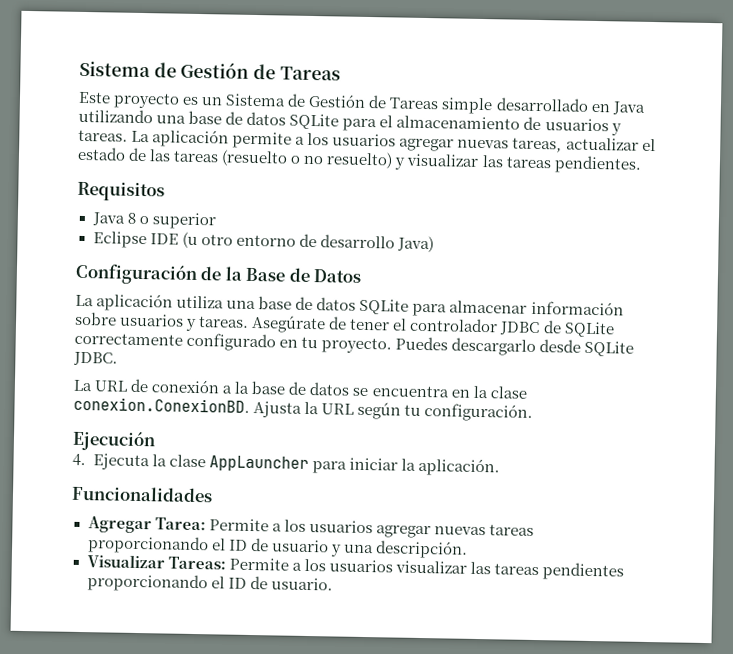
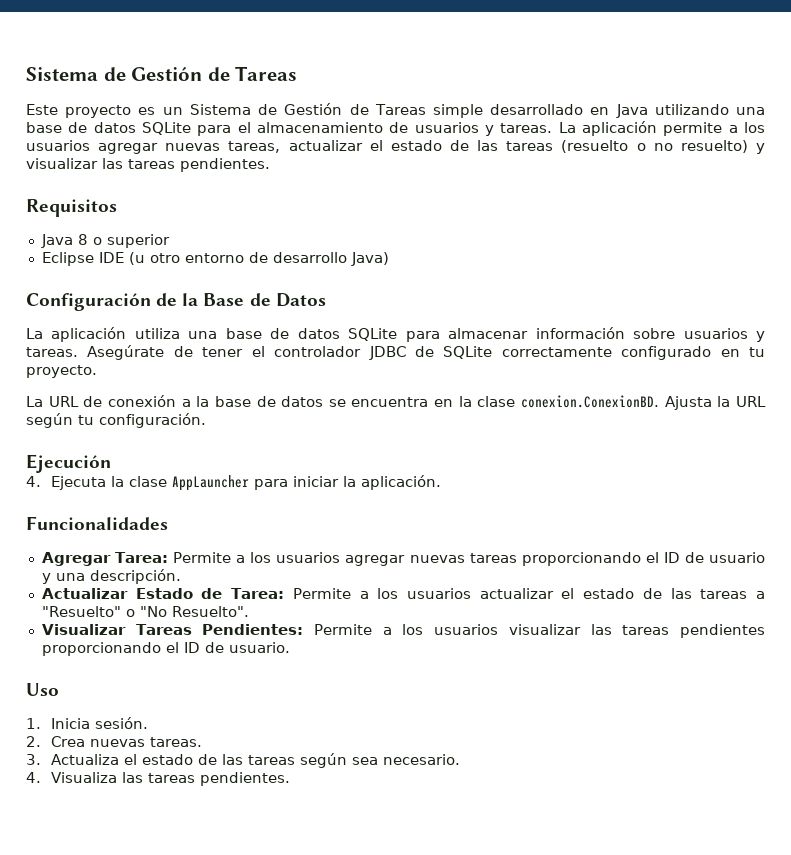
- Puedes descargarlo desde SQLite JDBC.
+ Actualizar Estado de Tarea: Permite a los usuarios actualizar el estado de las tareas a "Resuelto" o "No Resuelto".
- Visualizar Tareas: Permite a los usuarios visualizar las tareas pendientes proporcionando el ID de usuario.
+ Visualizar Tareas Pendientes: Permite a los usuarios visualizar las tareas pendientes proporcionando el ID de usuario.
+ Uso
+ 1. Inicia sesión.
+ 2. Crea nuevas tareas.
+ 3. Actualiza el estado de las tareas según sea necesario.
+ 4. Visualiza las tareas pendientes.

